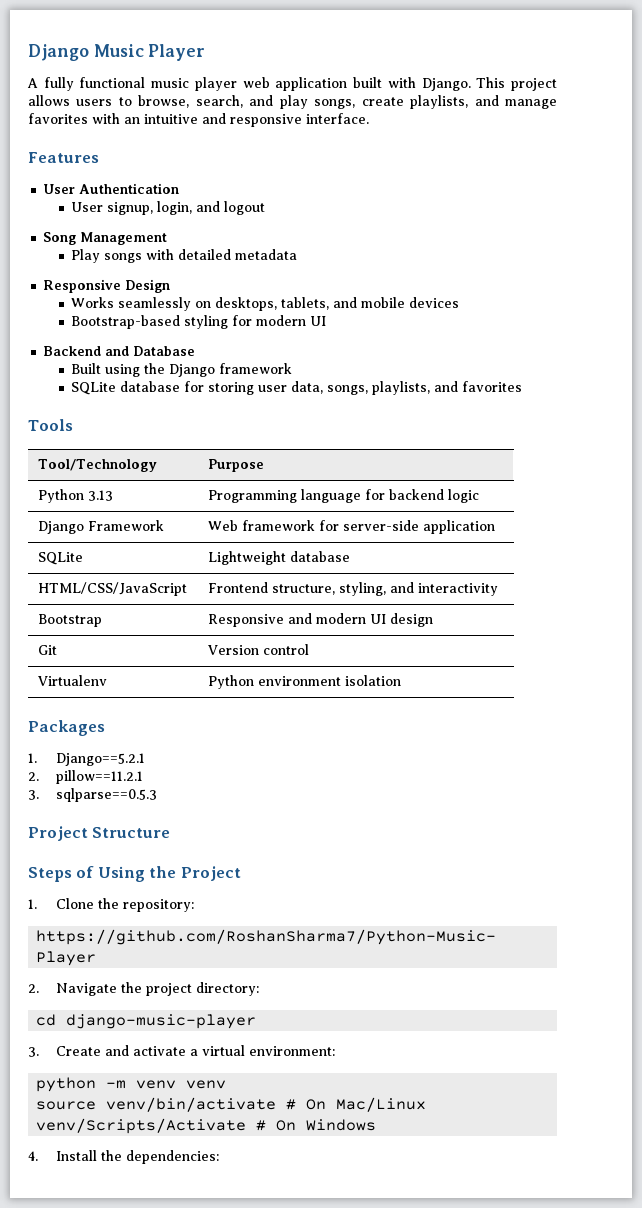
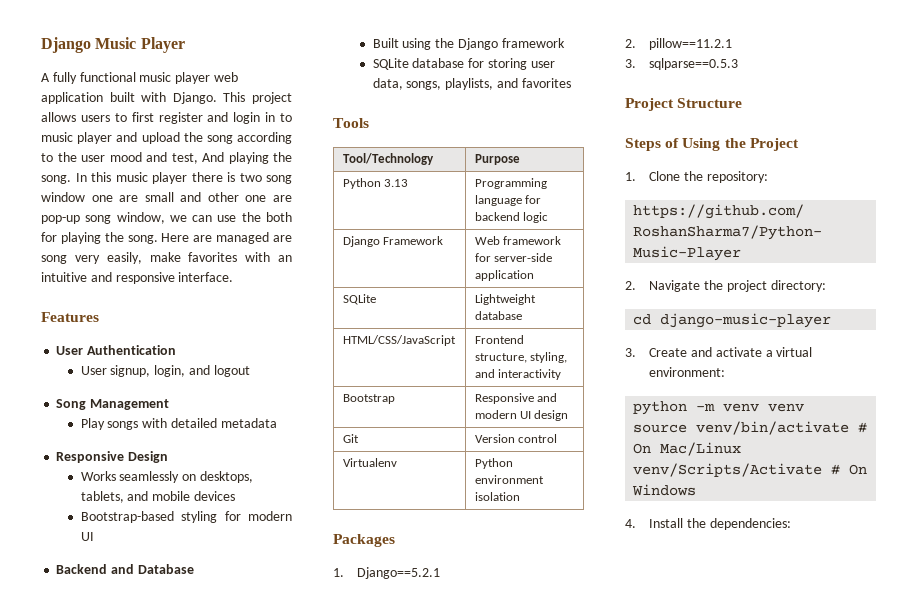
- This project allows users to browse, search, and play songs, create playlists, and manage favorites with an intuitive and responsive interface.
+ This project allows users to first register and login in to music player and upload the song according to the user mood and test, And playing the song. In this music player there is two song window one are small and other one are pop-up song window, we can use the both for playing the song. Here are managed are song very easily, make favorites with an intuitive and responsive interface.

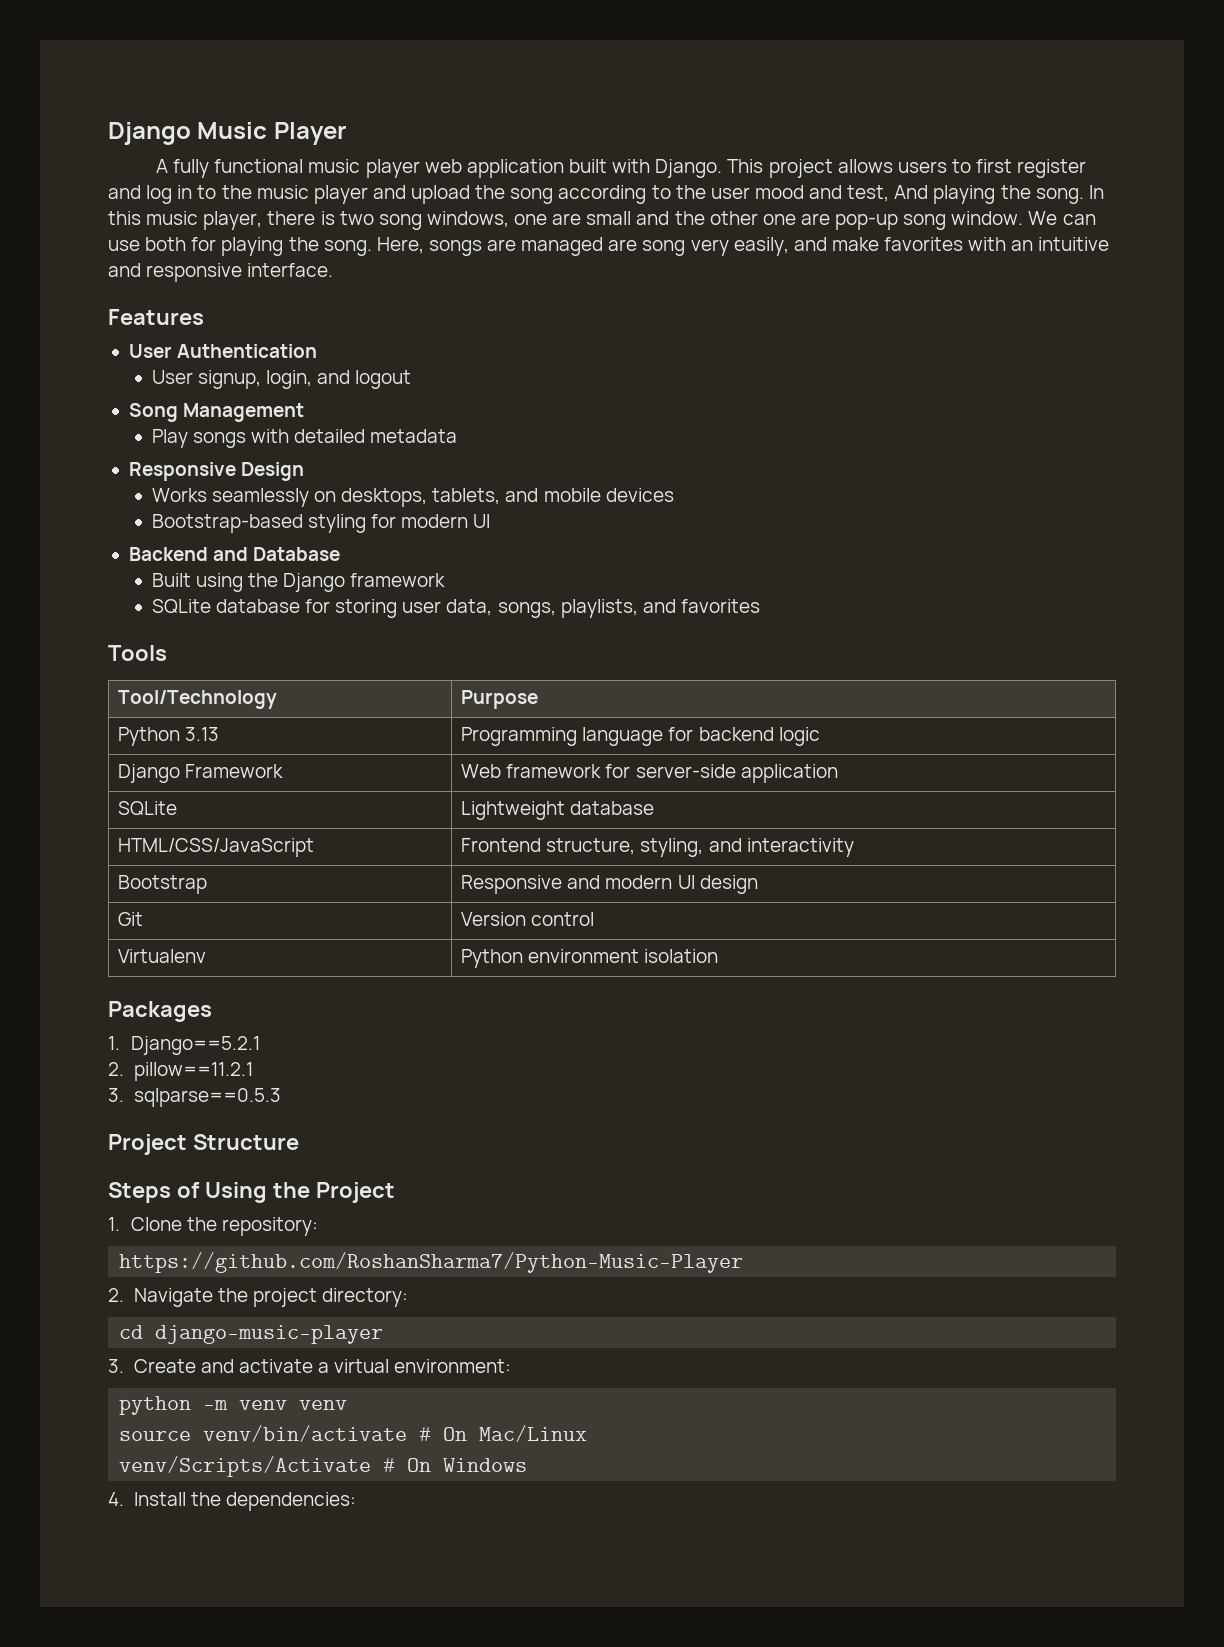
- This project allows users to first register and login in to music player and upload the song according to the user mood and test, And playing the song.
+ This project allows users to first register and log in to the music player and upload the song according to the user mood and test, And playing the song.
- In this music player there is two song window one are small and other one are pop-up song window, we can use the both for playing the song.
+ In this music player, there is two song windows, one are small and the other one are pop-up song window. We can use both for playing the song.
- Here are managed are song very easily, make favorites with an intuitive and responsive interface.
+ Here, songs are managed are song very easily, and make favorites with an intuitive and responsive interface.

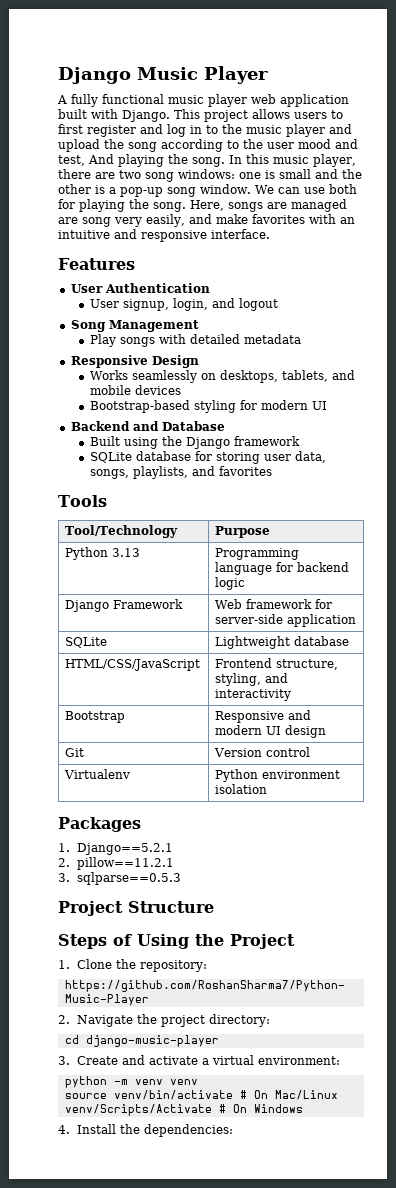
- In this music player, there is two song windows, one are small and the other one are pop-up song window.
+ In this music player, there are two song windows: one is small and the other is a pop-up song window.

